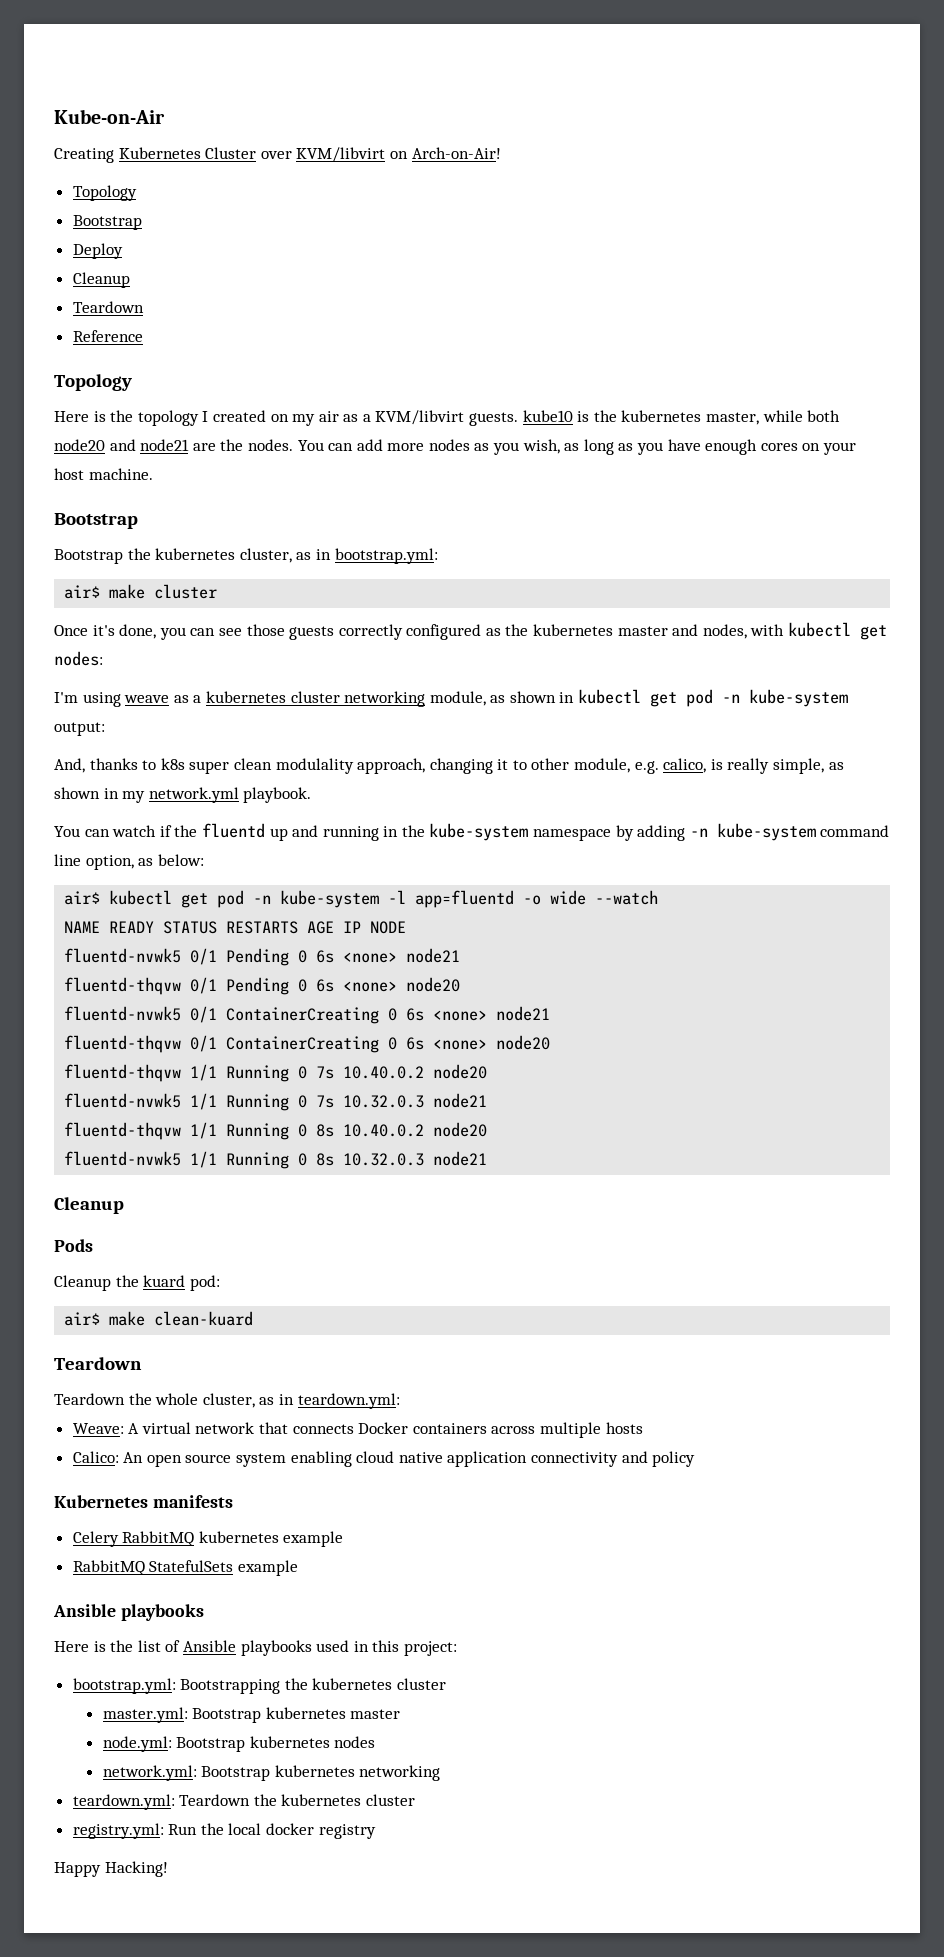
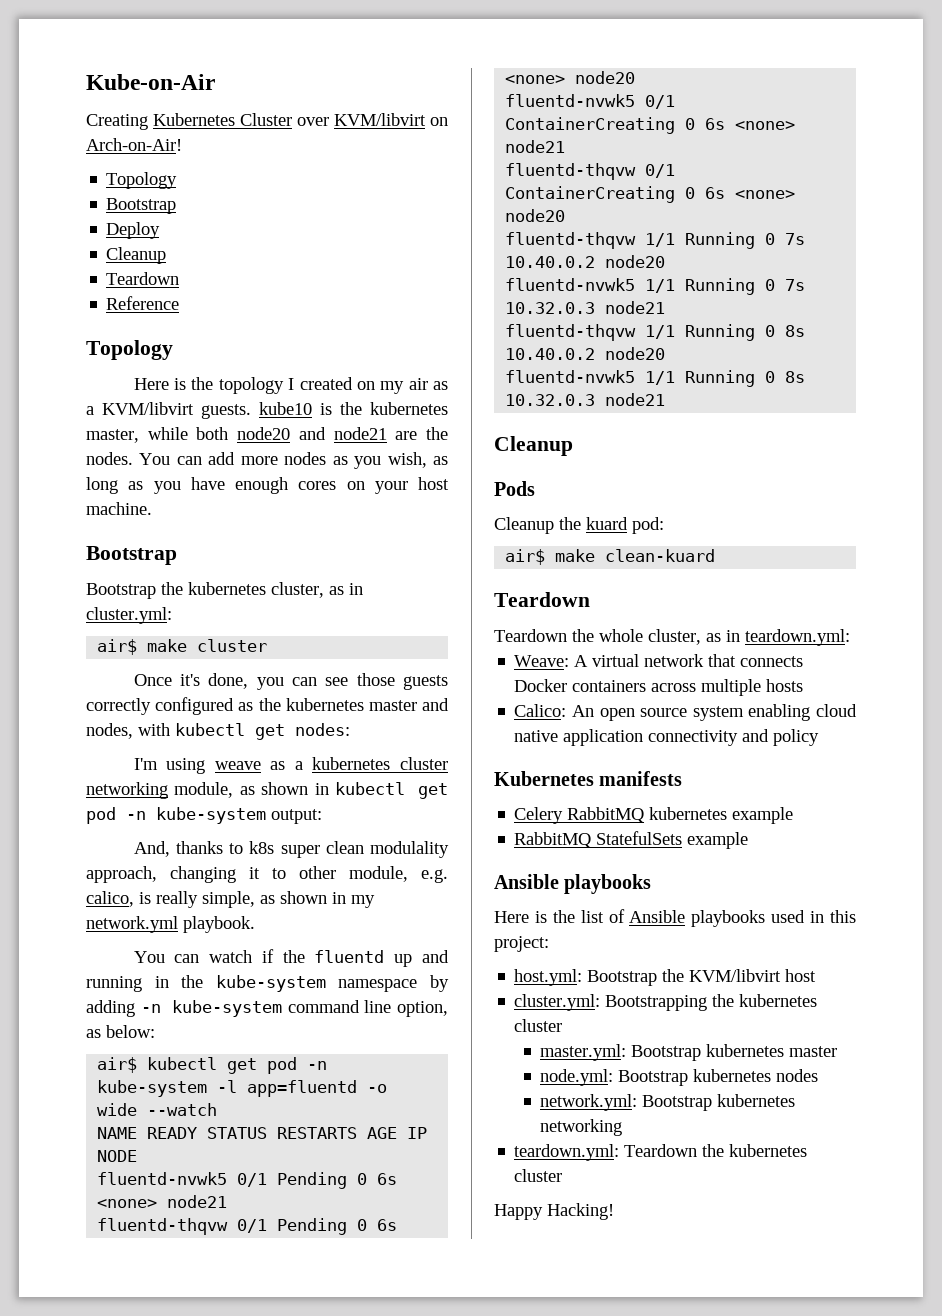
- Bootstrap the kubernetes cluster, as in bootstrap.yml:
+ Bootstrap the kubernetes cluster, as in cluster.yml:
- bootstrap.yml: Bootstrapping the kubernetes cluster
+ host.yml: Bootstrap the KVM/libvirt host
+ cluster.yml: Bootstrapping the kubernetes cluster
- registry.yml: Run the local docker registry

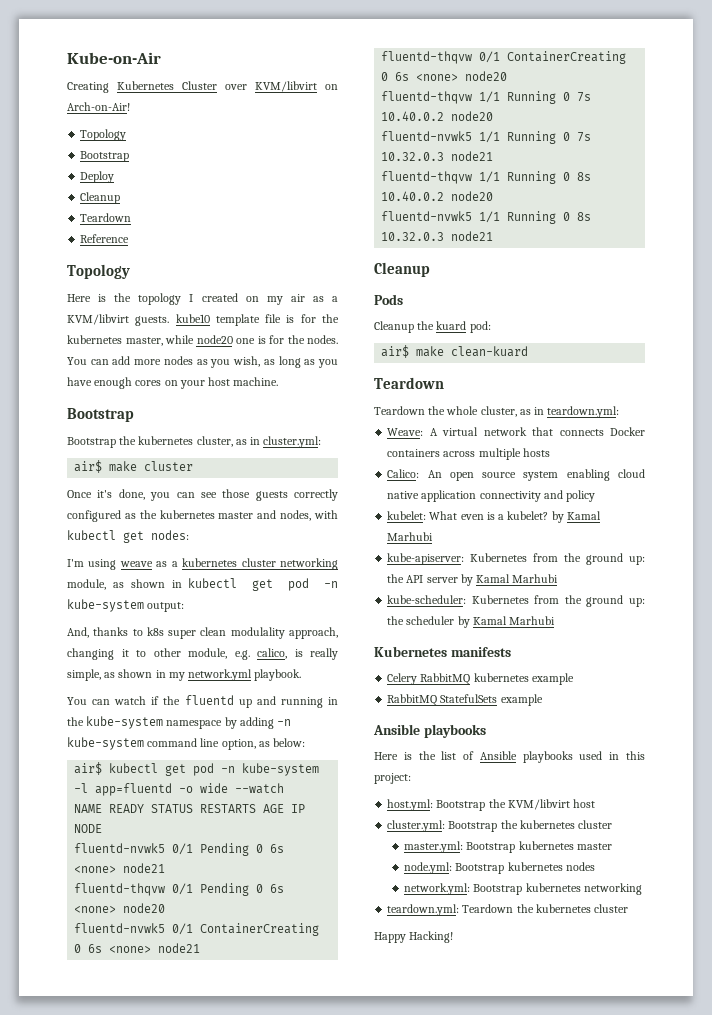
- Here is the topology I created on my air as a KVM/libvirt guests. kube10 is the kubernetes master, while both node20 and node21 are the nodes.
+ Here is the topology I created on my air as a KVM/libvirt guests. kube10 template file is for the kubernetes master, while node20 one is for the nodes.
+ kubelet: What even is a kubelet? by Kamal Marhubi
+ kube-apiserver: Kubernetes from the ground up: the API server by Kamal Marhubi
+ kube-scheduler: Kubernetes from the ground up: the scheduler by Kamal Marhubi
- cluster.yml: Bootstrapping the kubernetes cluster
+ cluster.yml: Bootstrap the kubernetes cluster

